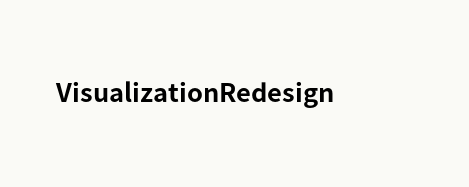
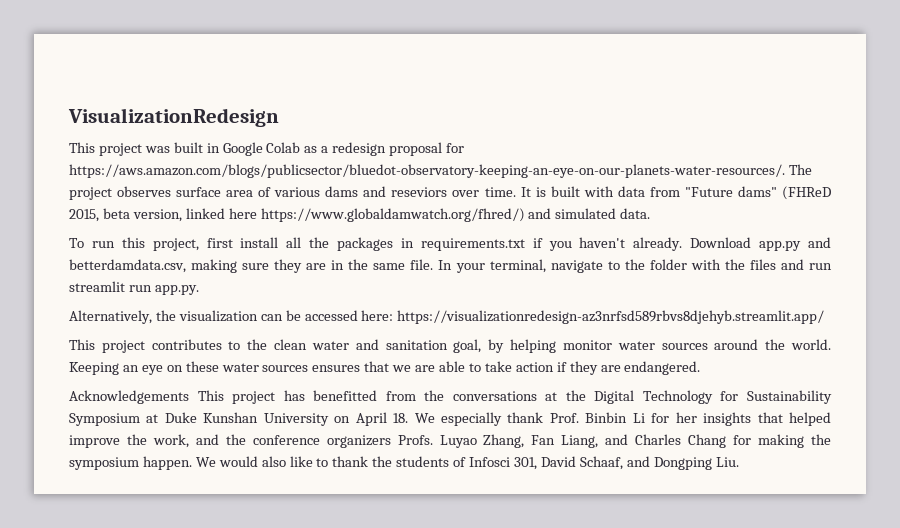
+ This project was built in Google Colab as a redesign proposal for https://aws.amazon.com/blogs/publicsector/bluedot-observatory-keeping-an-eye-on-our-planets-water-resources/. The project observes surface area of various dams and reseviors over time. It is built with data from "Future dams" (FHReD 2015, beta version, linked here https://www.globaldamwatch.org/fhred/) and simulated data.
+ To run this project, first install all the packages in requirements.txt if you haven't already. Download app.py and betterdamdata.csv, making sure they are in the same file. In your terminal, navigate to the folder with the files and run streamlit run app.py.
+ Alternatively, the visualization can be accessed here: https://visualizationredesign-az3nrfsd589rbvs8djehyb.streamlit.app/
+ This project contributes to the clean water and sanitation goal, by helping monitor water sources around the world. Keeping an eye on these water sources ensures that we are able to take action if they are endangered.
+ Acknowledgements This project has benefitted from the conversations at the Digital Technology for Sustainability Symposium at Duke Kunshan University on April 18. We especially thank Prof. Binbin Li for her insights that helped improve the work, and the conference organizers Profs. Luyao Zhang, Fan Liang, and Charles Chang for making the symposium happen. We would also like to thank the students of Infosci 301, David Schaaf, and Dongping Liu.

